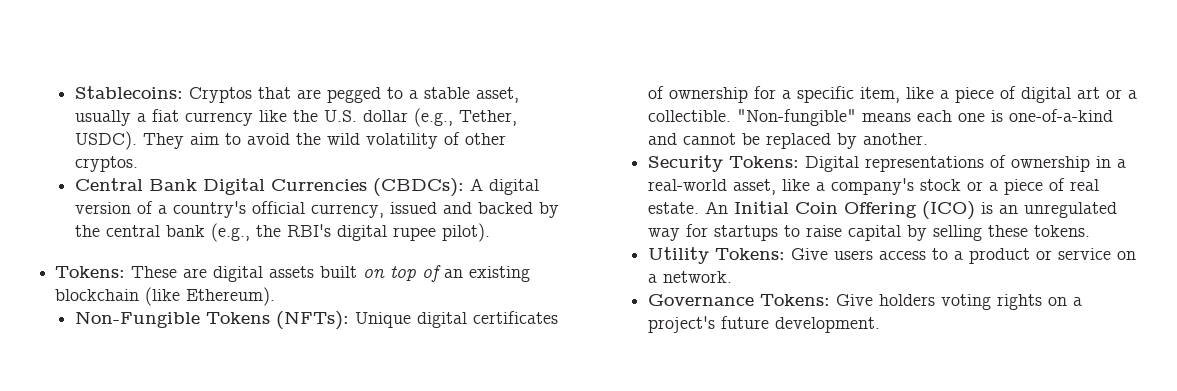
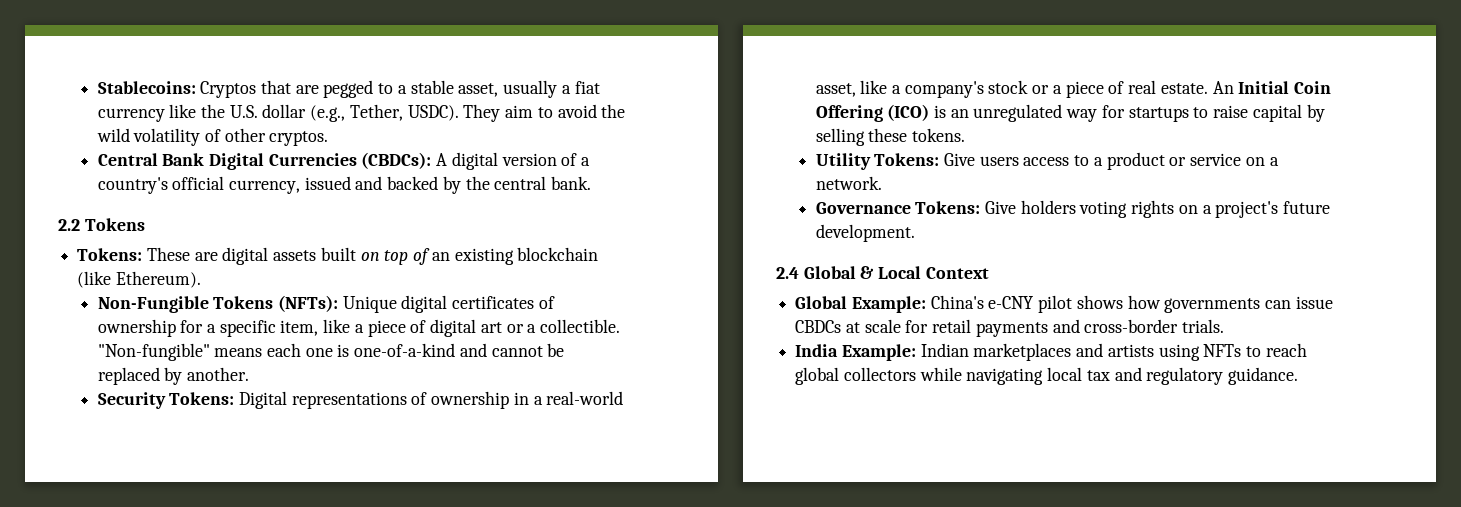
- Central Bank Digital Currencies (CBDCs): A digital version of a country's official currency, issued and backed by the central bank (e.g., the RBI's digital rupee pilot).
+ Central Bank Digital Currencies (CBDCs): A digital version of a country's official currency, issued and backed by the central bank.
+ 2.2 Tokens
+ 2.4 Global & Local Context
+ Global Example: China's e-CNY pilot shows how governments can issue CBDCs at scale for retail payments and cross-border trials.
+ India Example: Indian marketplaces and artists using NFTs to reach global collectors while navigating local tax and regulatory guidance.

